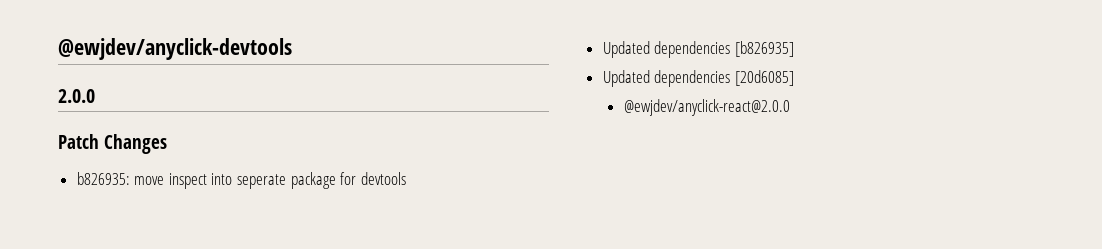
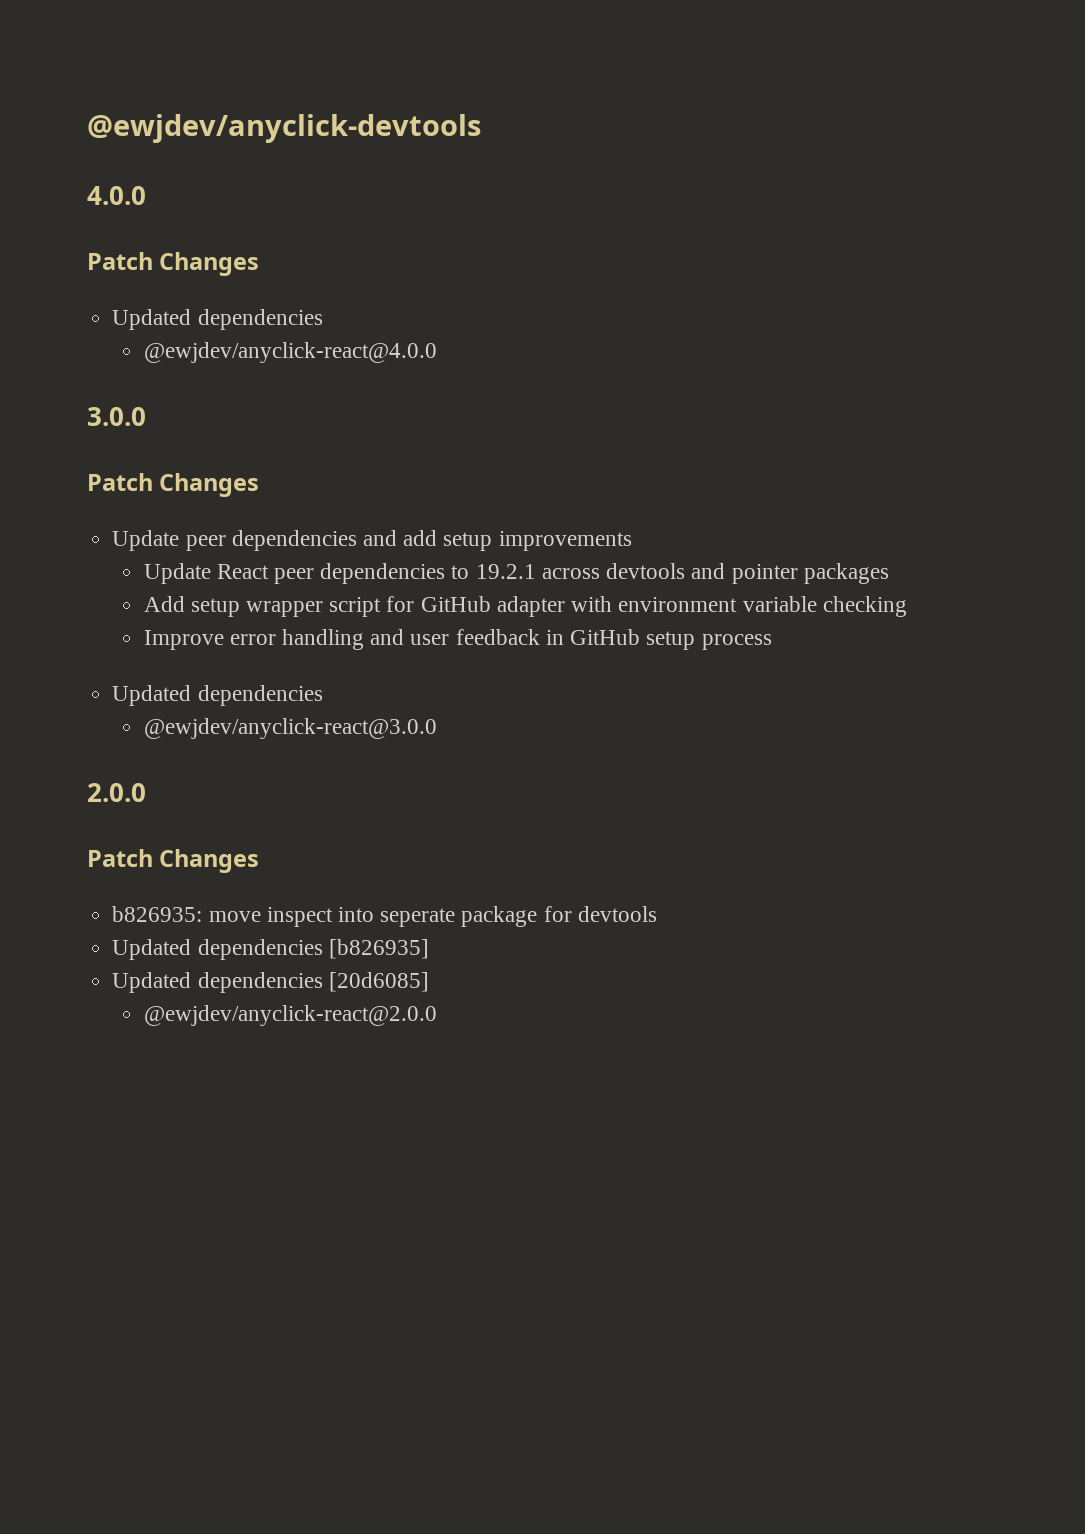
+ 4.0.0
+ Patch Changes
+ Updated dependencies
+ @ewjdev/anyclick-react@4.0.0
+ 3.0.0
+ Patch Changes
+ Update peer dependencies and add setup improvements
+ Update React peer dependencies to 19.2.1 across devtools and pointer packages
+ Add setup wrapper script for GitHub adapter with environment variable checking
+ Improve error handling and user feedback in GitHub setup process
+ Updated dependencies
+ @ewjdev/anyclick-react@3.0.0

